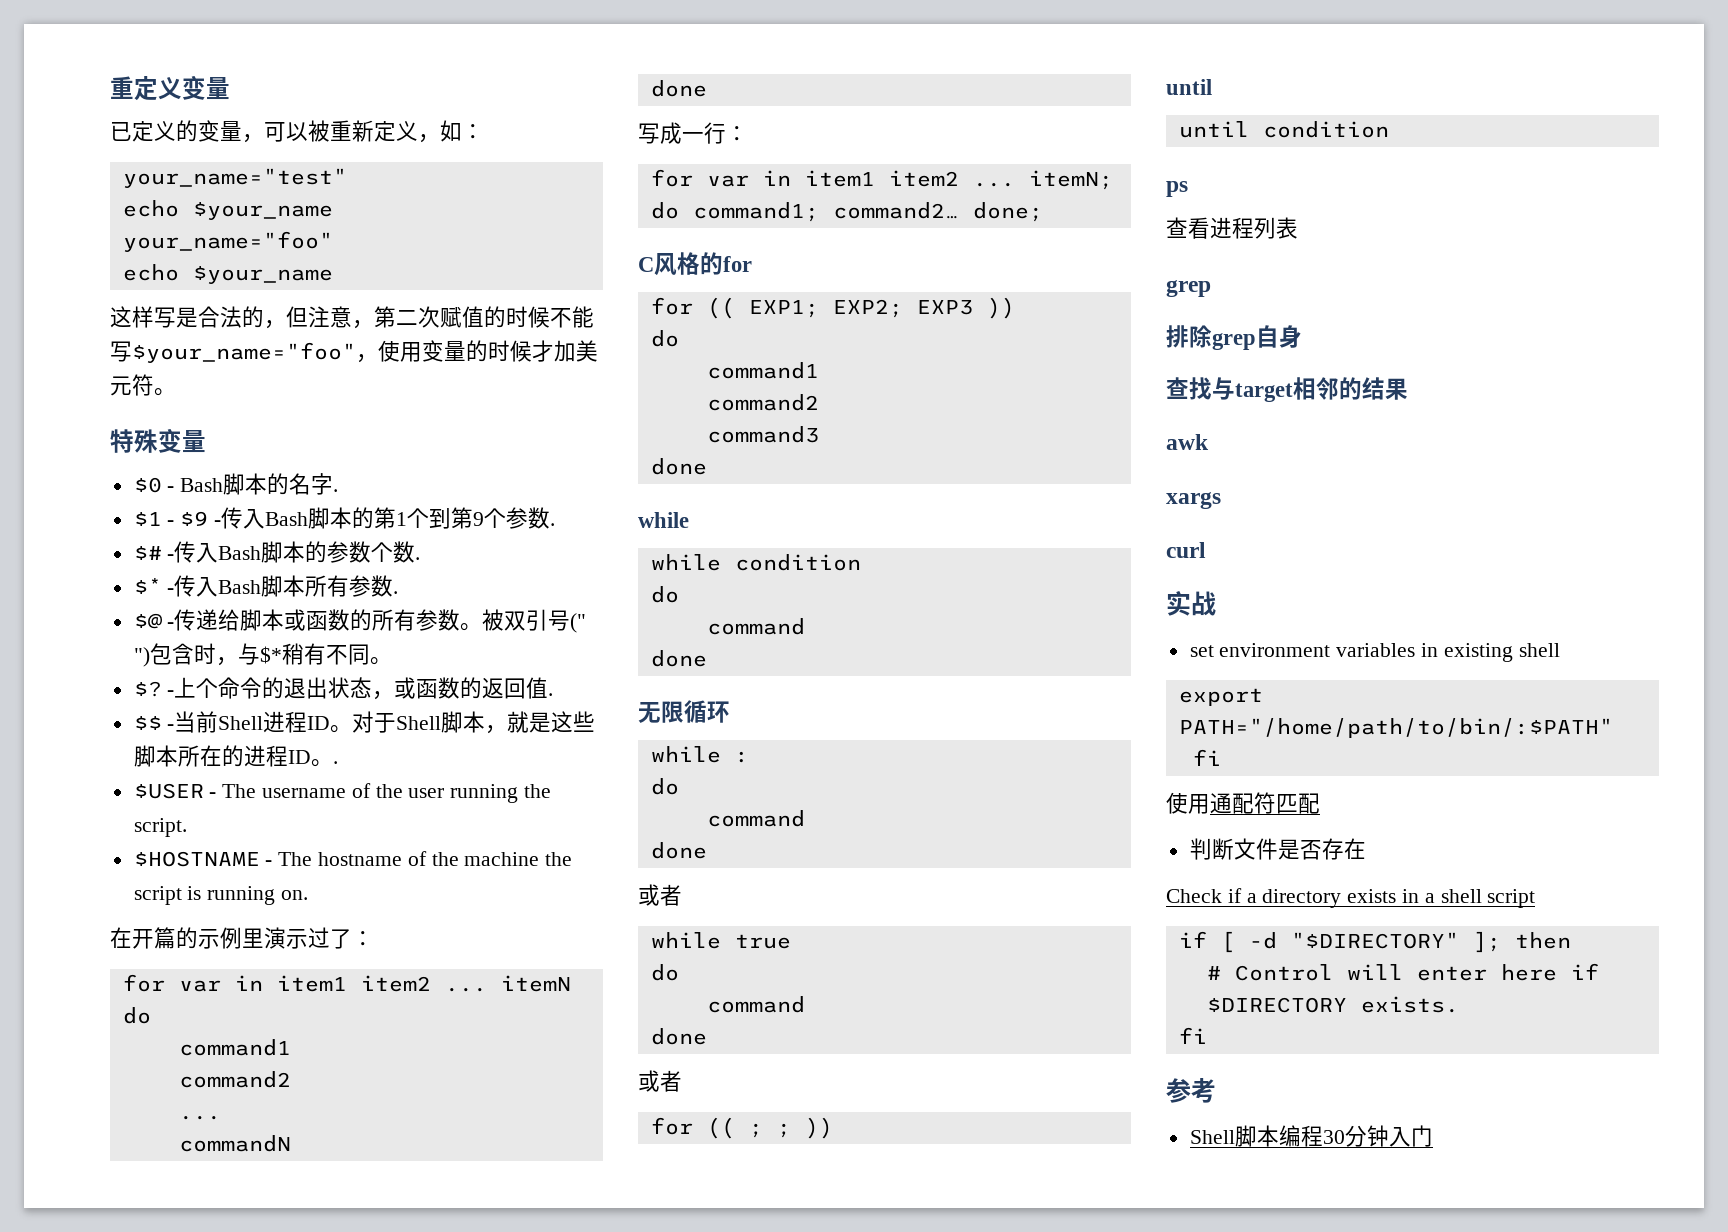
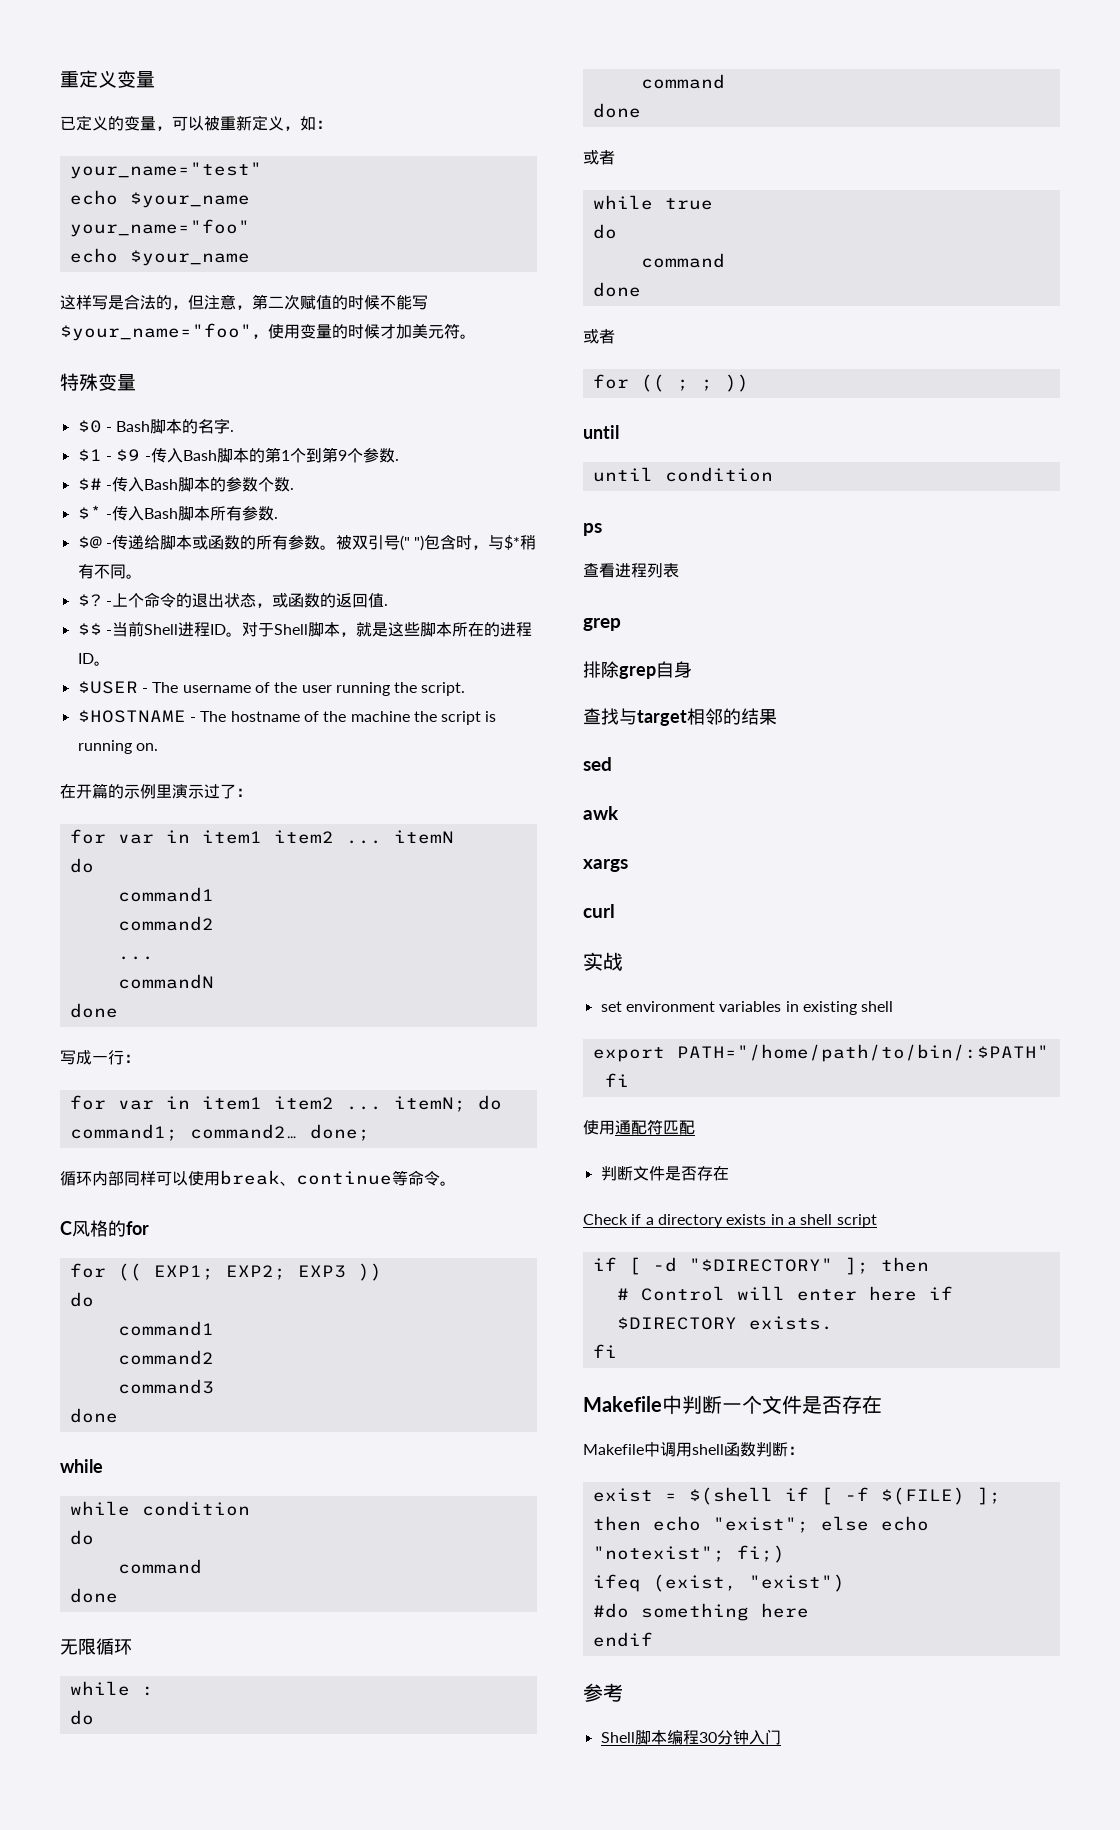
- 对于Shell脚本，就是这些脚本所在的进程ID。.
+ 对于Shell脚本，就是这些脚本所在的进程ID。
+ 循环内部同样可以使用break、continue等命令。
+ sed
+ Makefile中判断一个文件是否存在
+ Makefile中调用shell函数判断：
+ exist = $(shell if [ -f $(FILE) ]; then echo "exist"; else echo "notexist"; fi;)
+ ifeq (exist, "exist")
+ #do something here
+ endif

